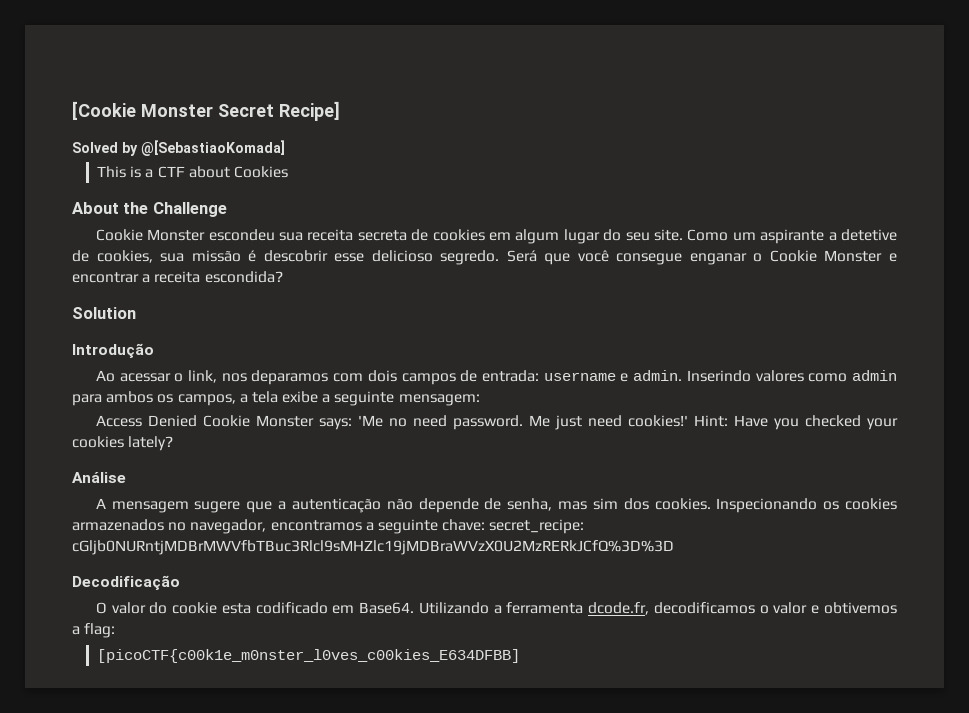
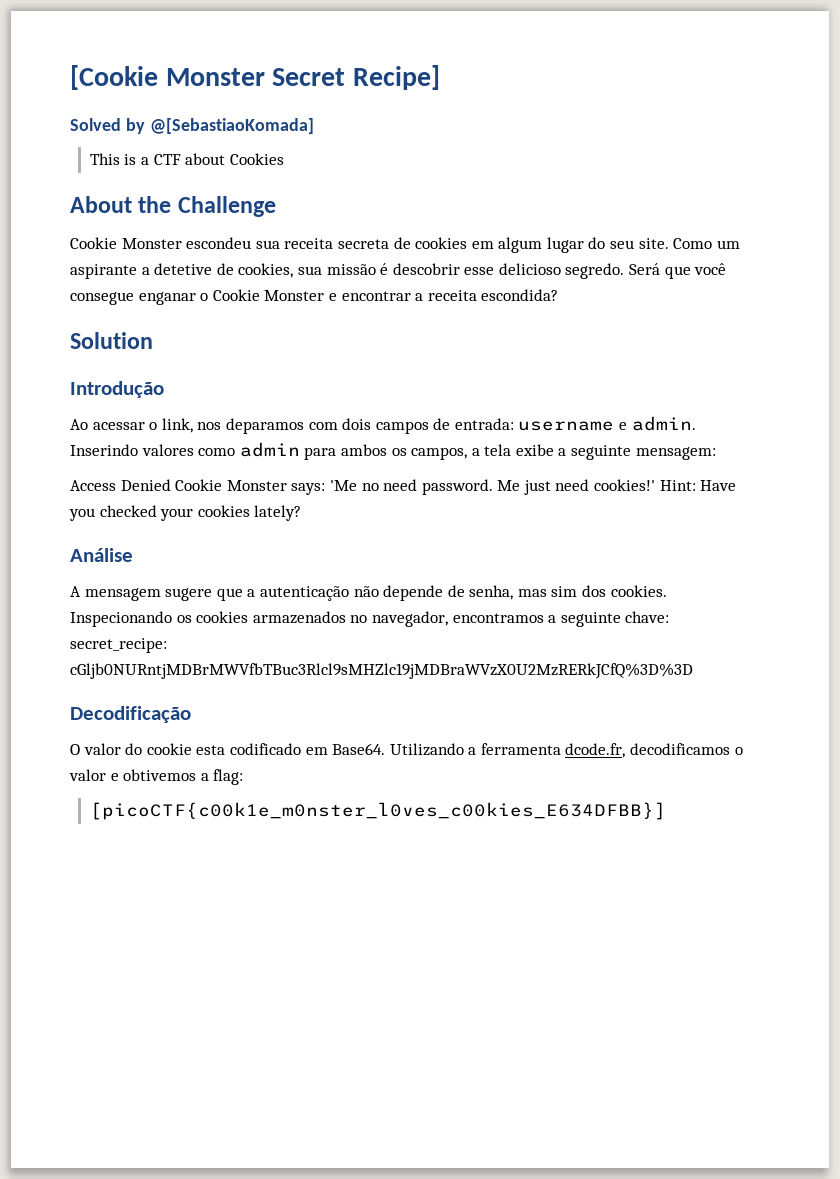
- [picoCTF{c00k1e_m0nster_l0ves_c00kies_E634DFBB]
+ [picoCTF{c00k1e_m0nster_l0ves_c00kies_E634DFBB}]

